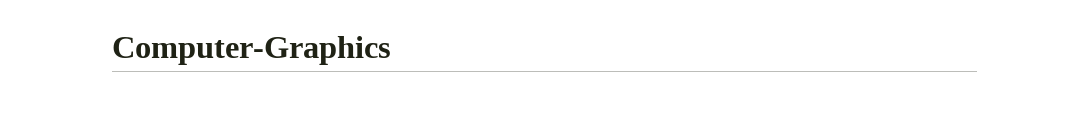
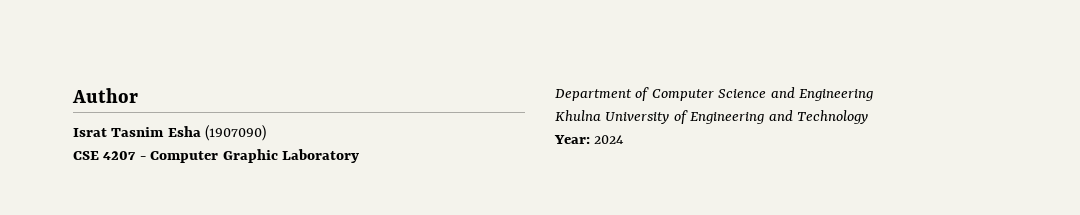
- Computer-Graphics
+ Author
+ Israt Tasnim Esha (1907090)
+ CSE 4207 - Computer Graphic Laboratory
+ Department of Computer Science and Engineering
+ Khulna University of Engineering and Technology
+ Year: 2024

